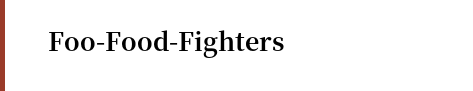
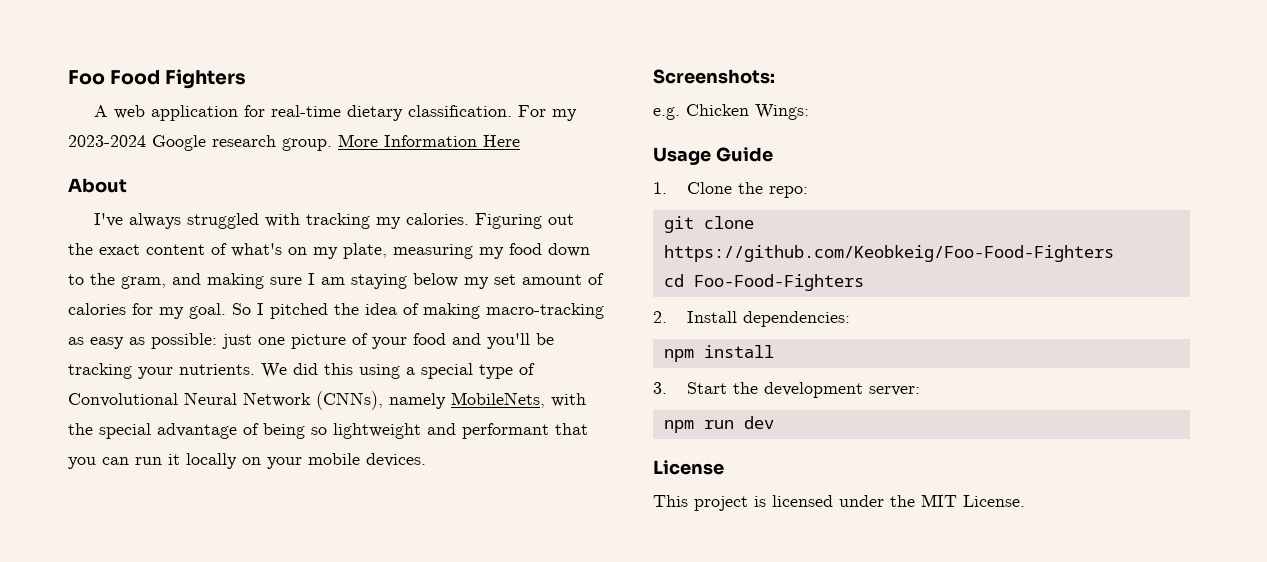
- Foo-Food-Fighters
+ Foo Food Fighters
+ A web application for real-time dietary classification. For my 2023-2024 Google research group. More Information Here
+ About
+ I've always struggled with tracking my calories. Figuring out the exact content of what's on my plate, measuring my food down to the gram, and making sure I am staying below my set amount of calories for my goal. So I pitched the idea of making macro-tracking as easy as possible: just one picture of your food and you'll be tracking your nutrients. We did this using a special type of Convolutional Neural Network (CNNs), namely MobileNets, with the special advantage of being so lightweight and performant that you can run it locally on your mobile devices.
+ Screenshots:
+ e.g. Chicken Wings:
+ Usage Guide
+ 1. Clone the repo:
+ git clone https://github.com/Keobkeig/Foo-Food-Fighters
+ cd Foo-Food-Fighters
+ 2. Install dependencies:
+ npm install
+ 3. Start the development server:
+ npm run dev
+ License
+ This project is licensed under the MIT License.

